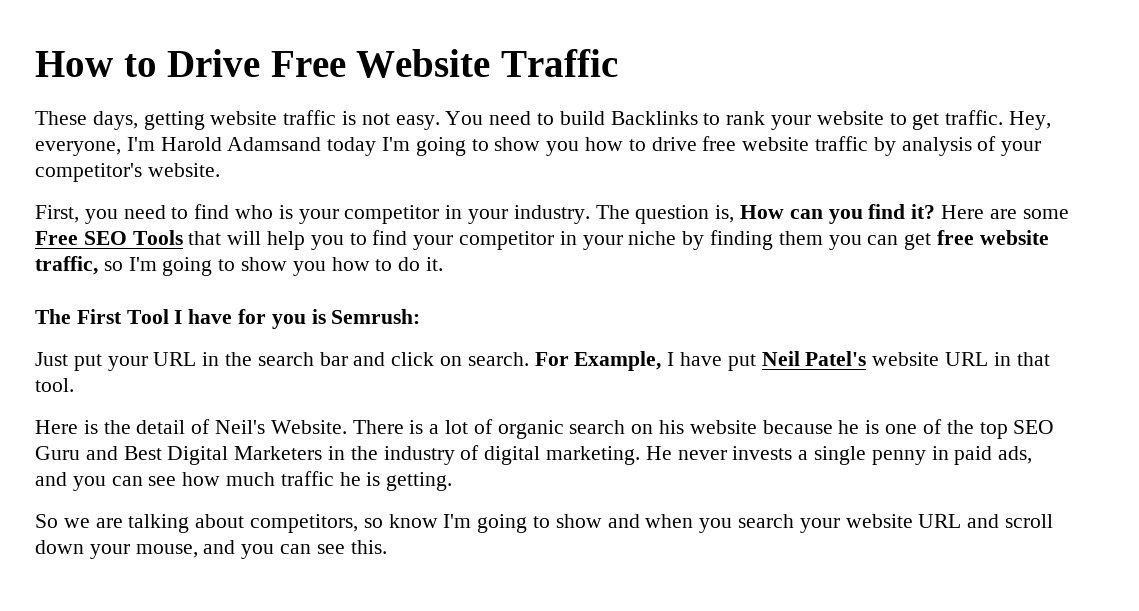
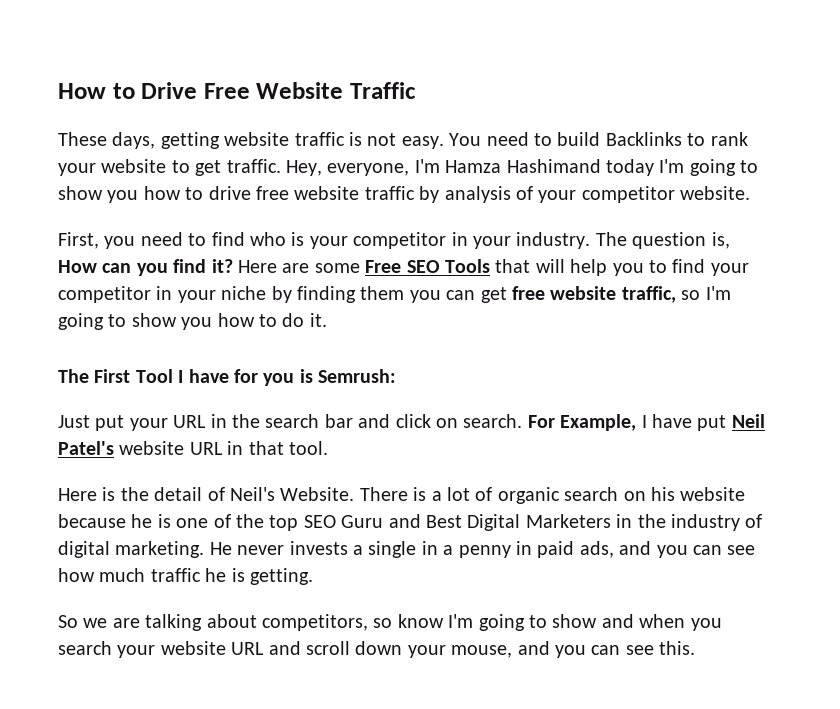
- Hey, everyone, I'm Harold Adamsand today I'm going to show you how to drive free website traffic by analysis of your competitor's website.
+ Hey, everyone, I'm Hamza Hashimand today I'm going to show you how to drive free website traffic by analysis of your competitor website.
- He never invests a single penny in paid ads, and you can see how much traffic he is getting.
+ He never invests a single in a penny in paid ads, and you can see how much traffic he is getting.

